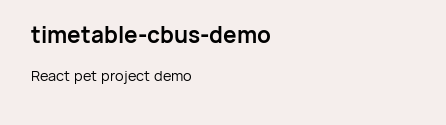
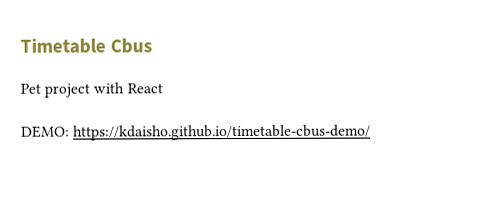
- timetable-cbus-demo
- React pet project demo
+ Timetable Cbus
+ Pet project with React
+ DEMO: https://kdaisho.github.io/timetable-cbus-demo/

